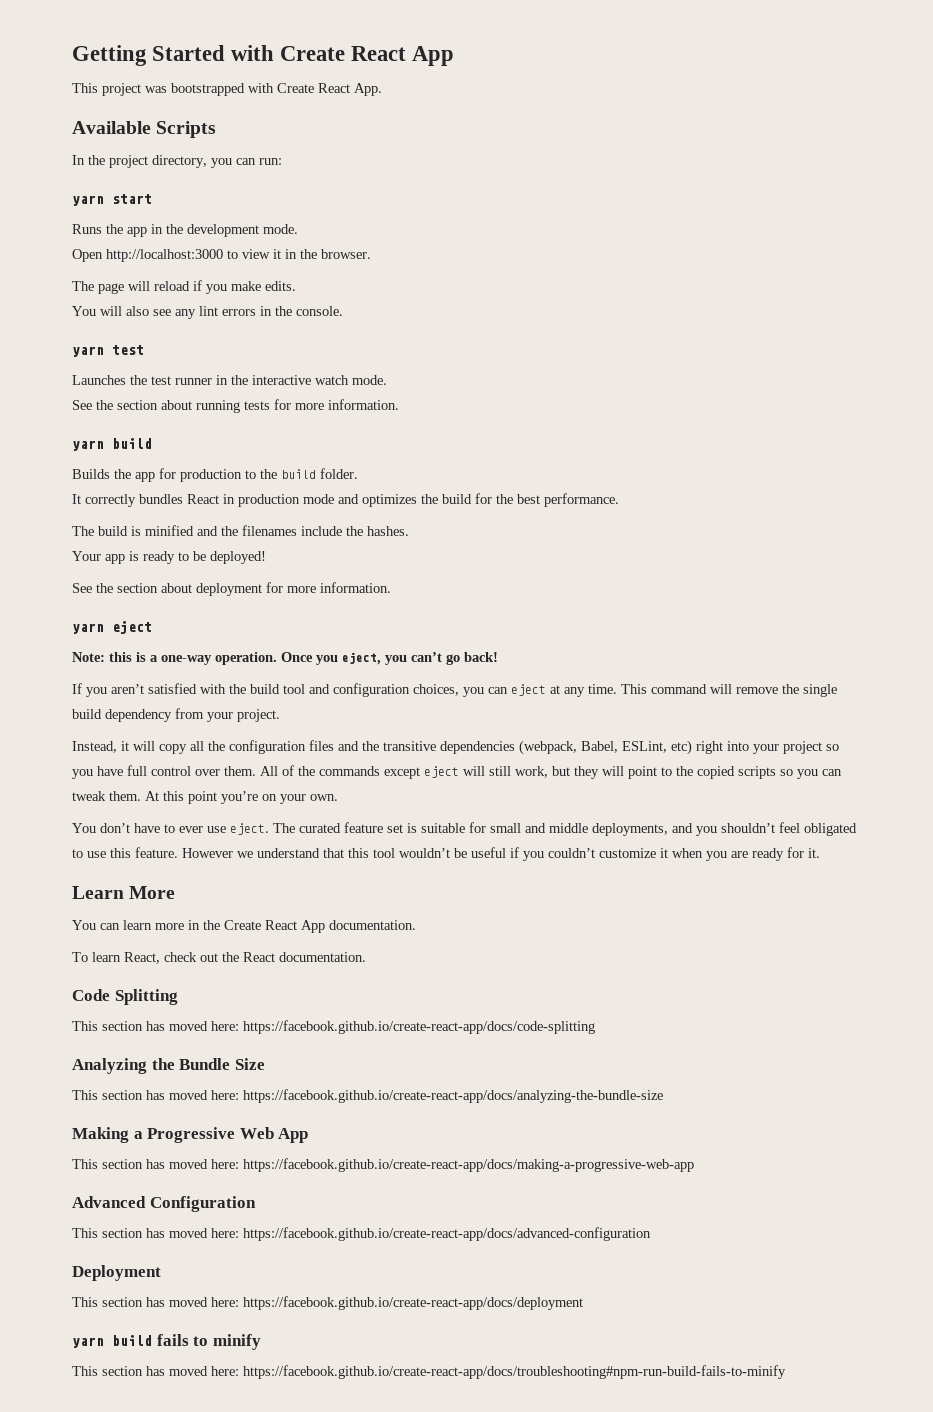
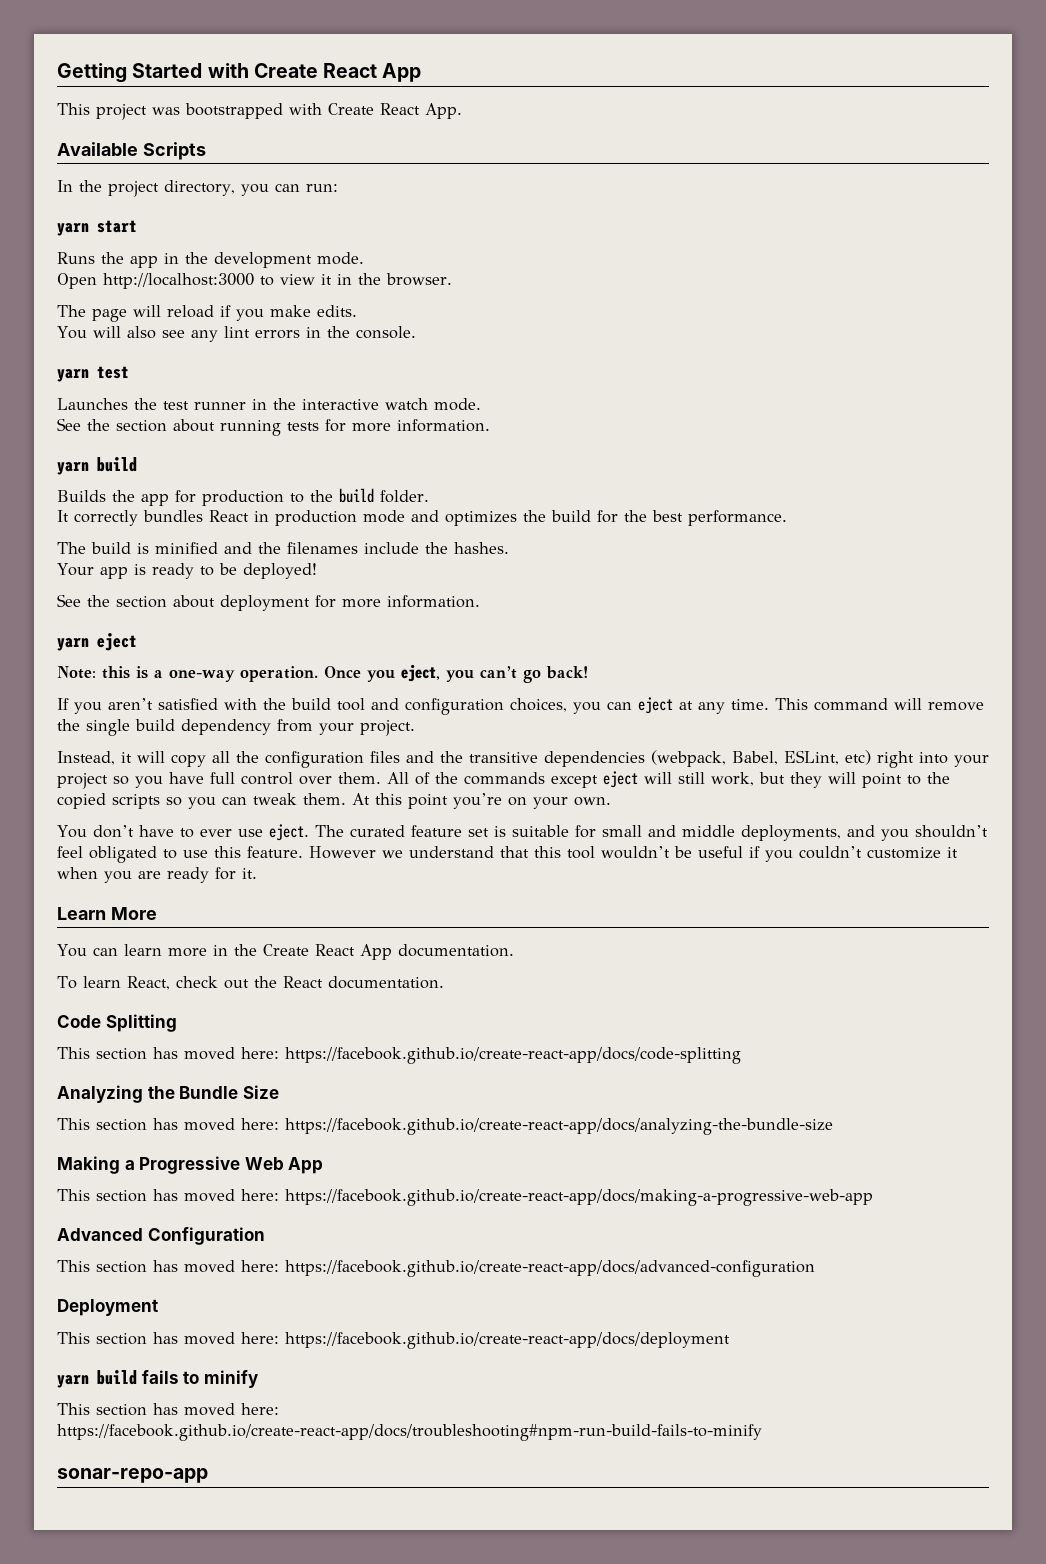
+ sonar-repo-app

